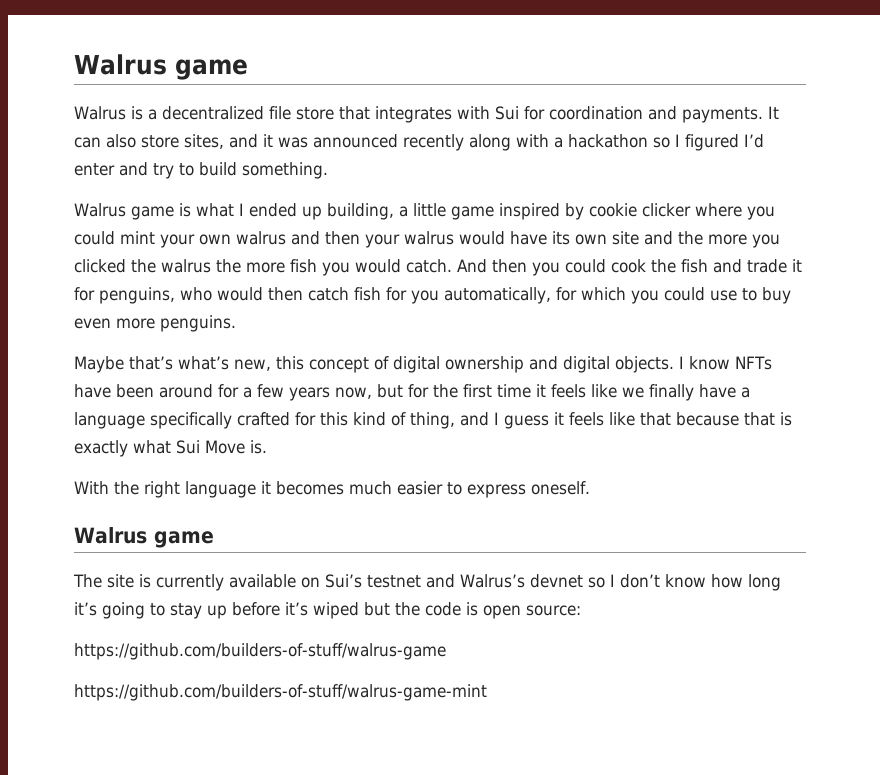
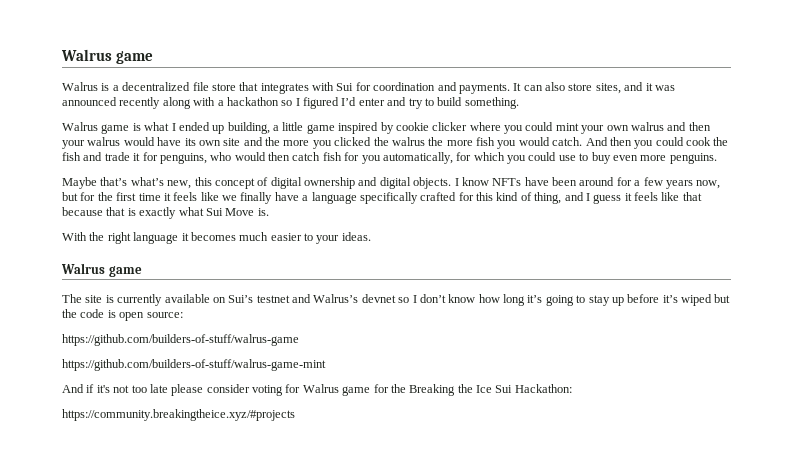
- With the right language it becomes much easier to express oneself.
+ With the right language it becomes much easier to your ideas.
+ And if it's not too late please consider voting for Walrus game for the Breaking the Ice Sui Hackathon:
+ https://community.breakingtheice.xyz/#projects

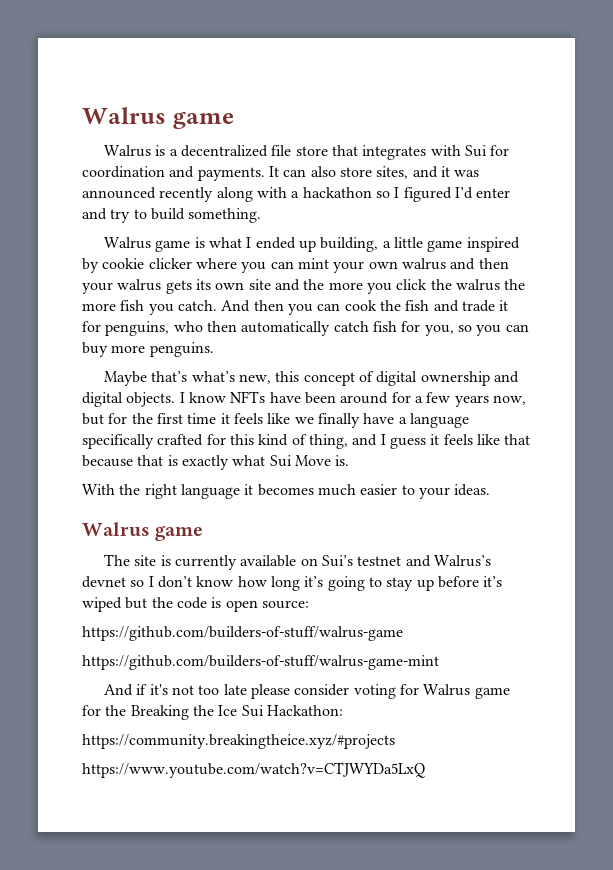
- Walrus game is what I ended up building, a little game inspired by cookie clicker where you could mint your own walrus and then your walrus would have its own site and the more you clicked the walrus the more fish you would catch.
+ Walrus game is what I ended up building, a little game inspired by cookie clicker where you can mint your own walrus and then your walrus gets its own site and the more you click the walrus the more fish you catch.
- And then you could cook the fish and trade it for penguins, who would then catch fish for you automatically, for which you could use to buy even more penguins.
+ And then you can cook the fish and trade it for penguins, who then automatically catch fish for you, so you can buy more penguins.
+ https://www.youtube.com/watch?v=CTJWYDa5LxQ

